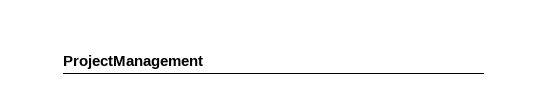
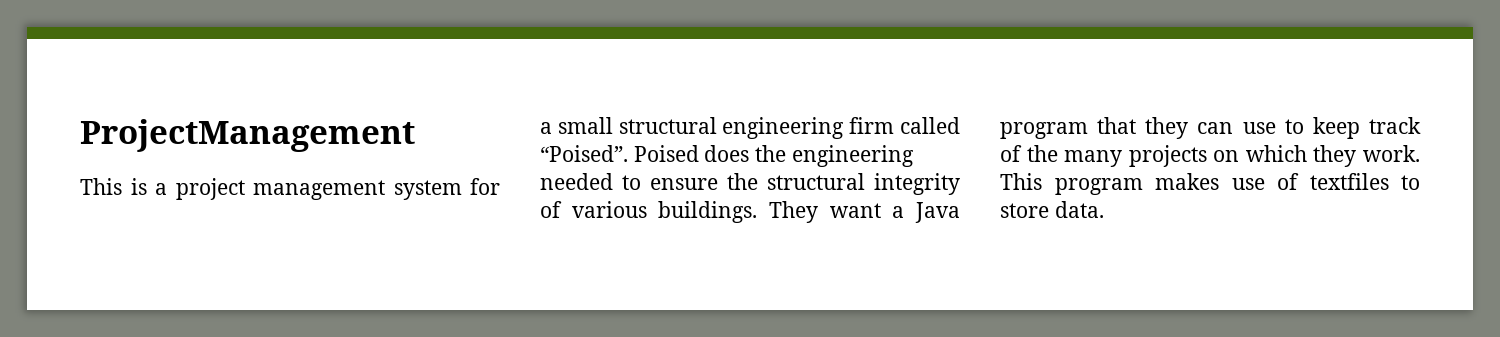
+ This is a project management system for a small structural engineering firm called “Poised”. Poised does the engineering needed to ensure the structural integrity of various buildings. They want a Java program that they can use to keep track of the many projects on which they work. This program makes use of textfiles to store data.

